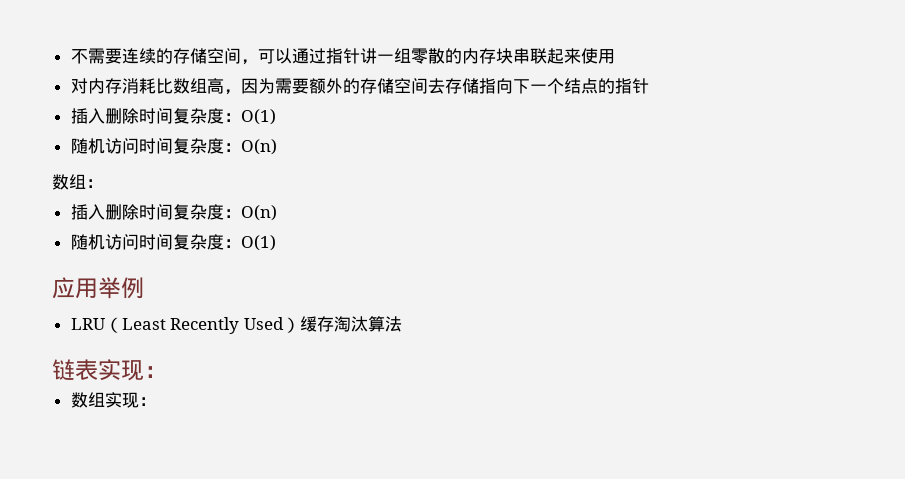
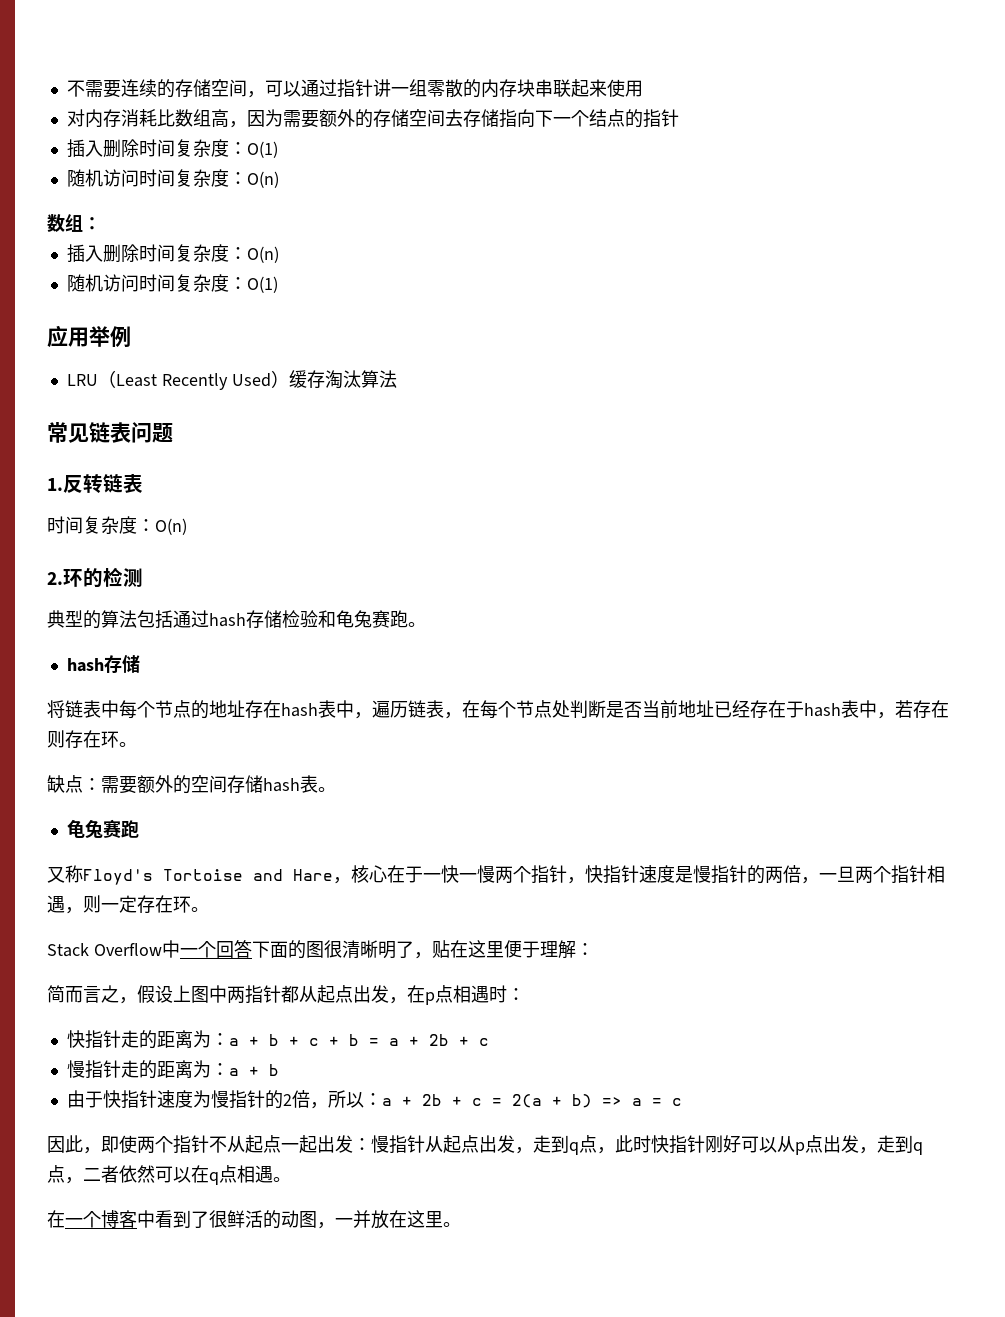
- 链表实现：
- 数组实现：
+ 常见链表问题
+ 1.反转链表
+ 时间复杂度：O(n)
+ 2.环的检测
+ 典型的算法包括通过hash存储检验和龟兔赛跑。
+ hash存储
+ 将链表中每个节点的地址存在hash表中，遍历链表，在每个节点处判断是否当前地址已经存在于hash表中，若存在则存在环。
+ 缺点：需要额外的空间存储hash表。
+ 龟兔赛跑
+ 又称Floyd's Tortoise and Hare，核心在于一快一慢两个指针，快指针速度是慢指针的两倍，一旦两个指针相遇，则一定存在环。
+ Stack Overflow中一个回答下面的图很清晰明了，贴在这里便于理解：
+ 简而言之，假设上图中两指针都从起点出发，在p点相遇时：
+ 快指针走的距离为：a + b + c + b = a + 2b + c
+ 慢指针走的距离为：a + b
+ 由于快指针速度为慢指针的2倍，所以：a + 2b + c = 2(a + b) => a = c
+ 因此，即使两个指针不从起点一起出发：慢指针从起点出发，走到q点，此时快指针刚好可以从p点出发，走到q点，二者依然可以在q点相遇。
+ 在一个博客中看到了很鲜活的动图，一并放在这里。

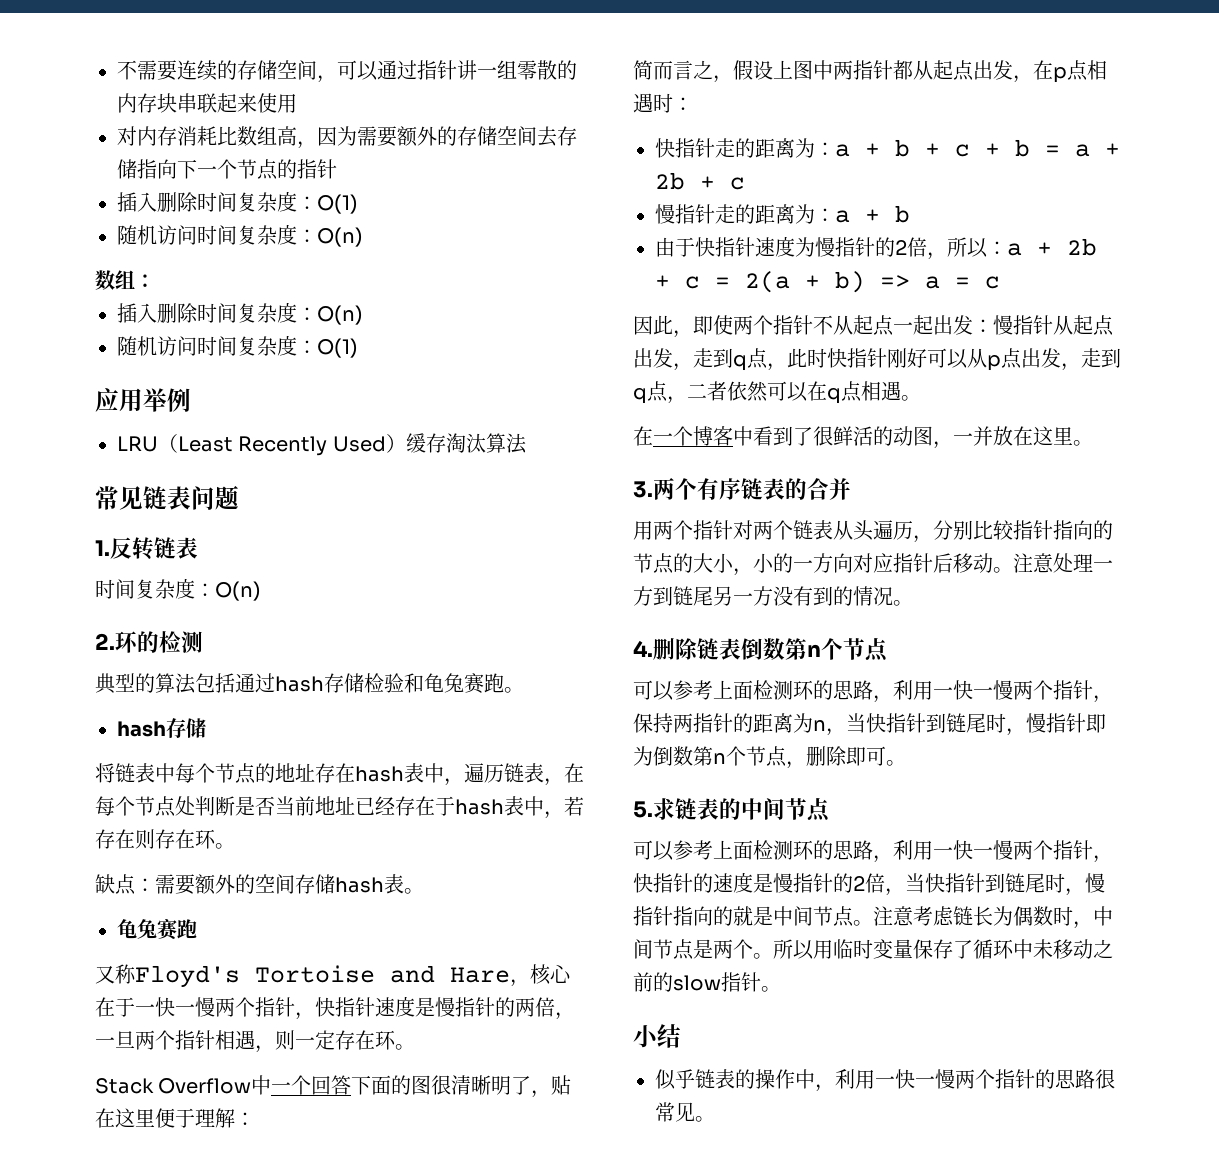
- 对内存消耗比数组高，因为需要额外的存储空间去存储指向下一个结点的指针
+ 对内存消耗比数组高，因为需要额外的存储空间去存储指向下一个节点的指针
+ 3.两个有序链表的合并
+ 用两个指针对两个链表从头遍历，分别比较指针指向的节点的大小，小的一方向对应指针后移动。注意处理一方到链尾另一方没有到的情况。
+ 4.删除链表倒数第n个节点
+ 可以参考上面检测环的思路，利用一快一慢两个指针，保持两指针的距离为n，当快指针到链尾时，慢指针即为倒数第n个节点，删除即可。
+ 5.求链表的中间节点
+ 可以参考上面检测环的思路，利用一快一慢两个指针，快指针的速度是慢指针的2倍，当快指针到链尾时，慢指针指向的就是中间节点。注意考虑链长为偶数时，中间节点是两个。所以用临时变量保存了循环中未移动之前的slow指针。
+ 小结
+ 似乎链表的操作中，利用一快一慢两个指针的思路很常见。

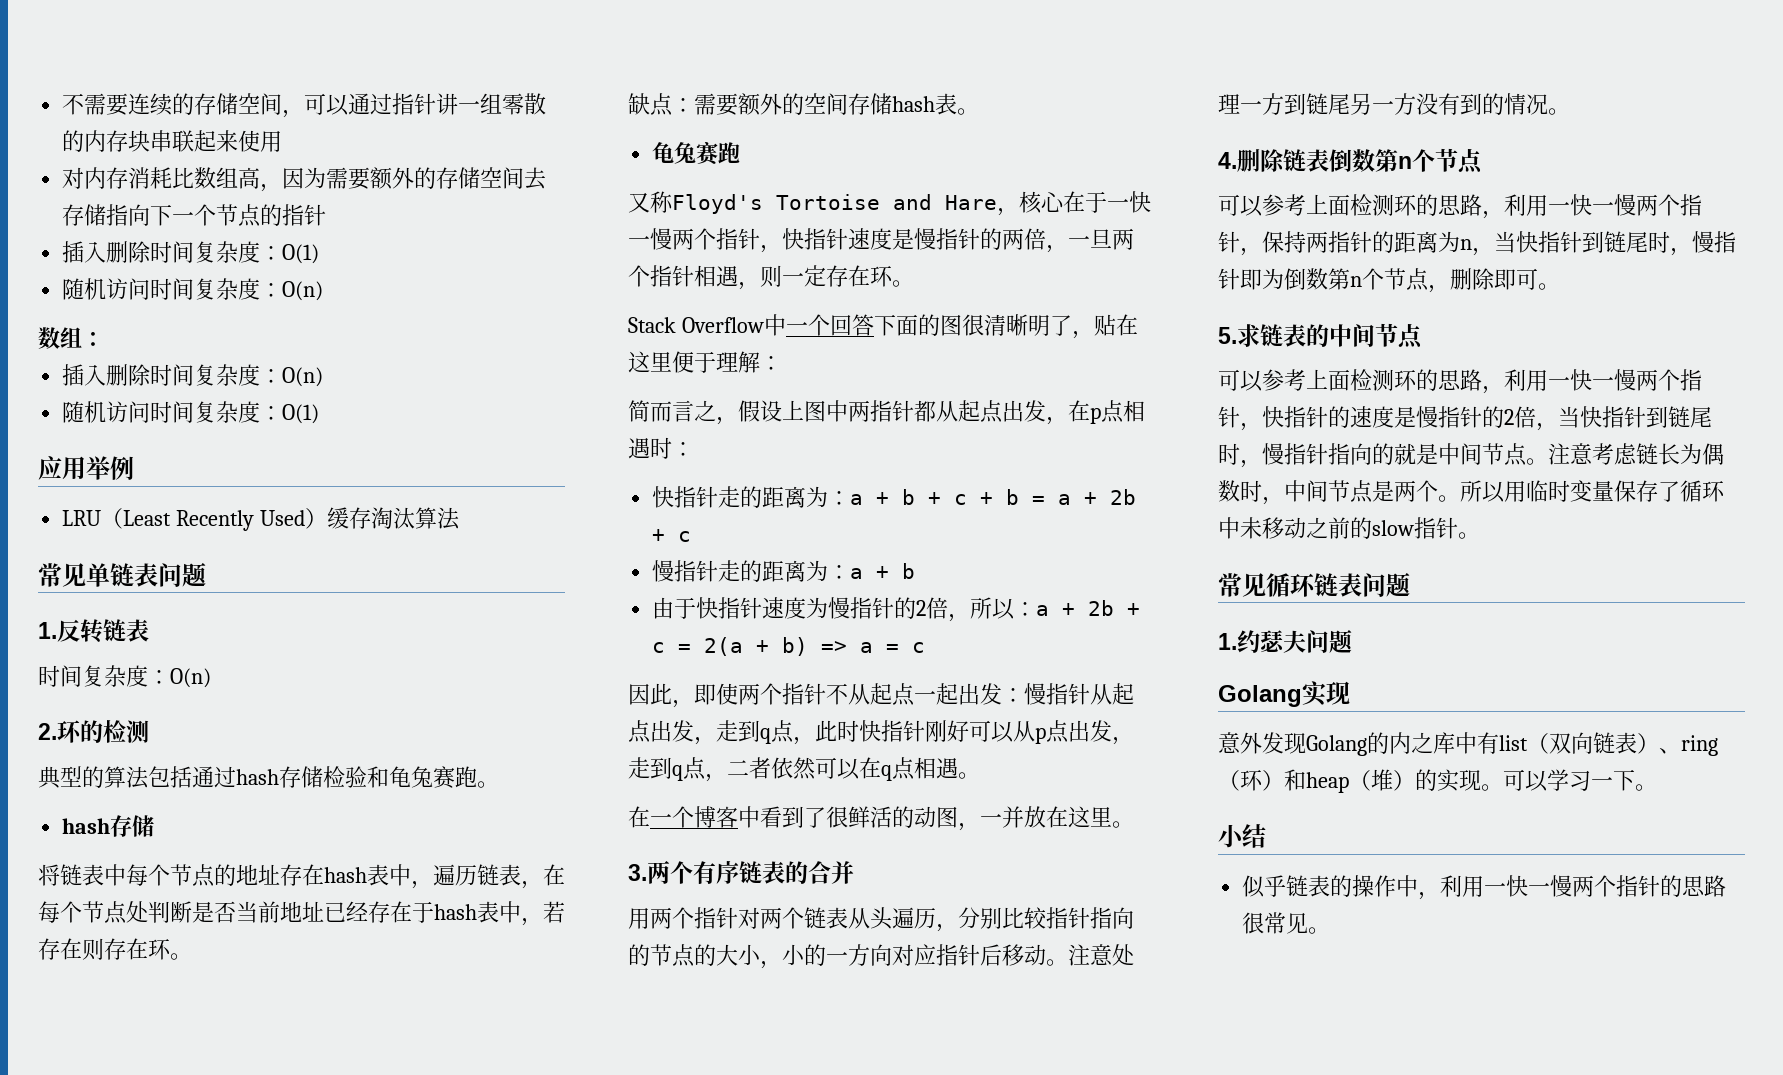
- 常见链表问题
+ 常见单链表问题
+ 常见循环链表问题
+ 1.约瑟夫问题
+ Golang实现
+ 意外发现Golang的内之库中有list（双向链表）、ring（环）和heap（堆）的实现。可以学习一下。

